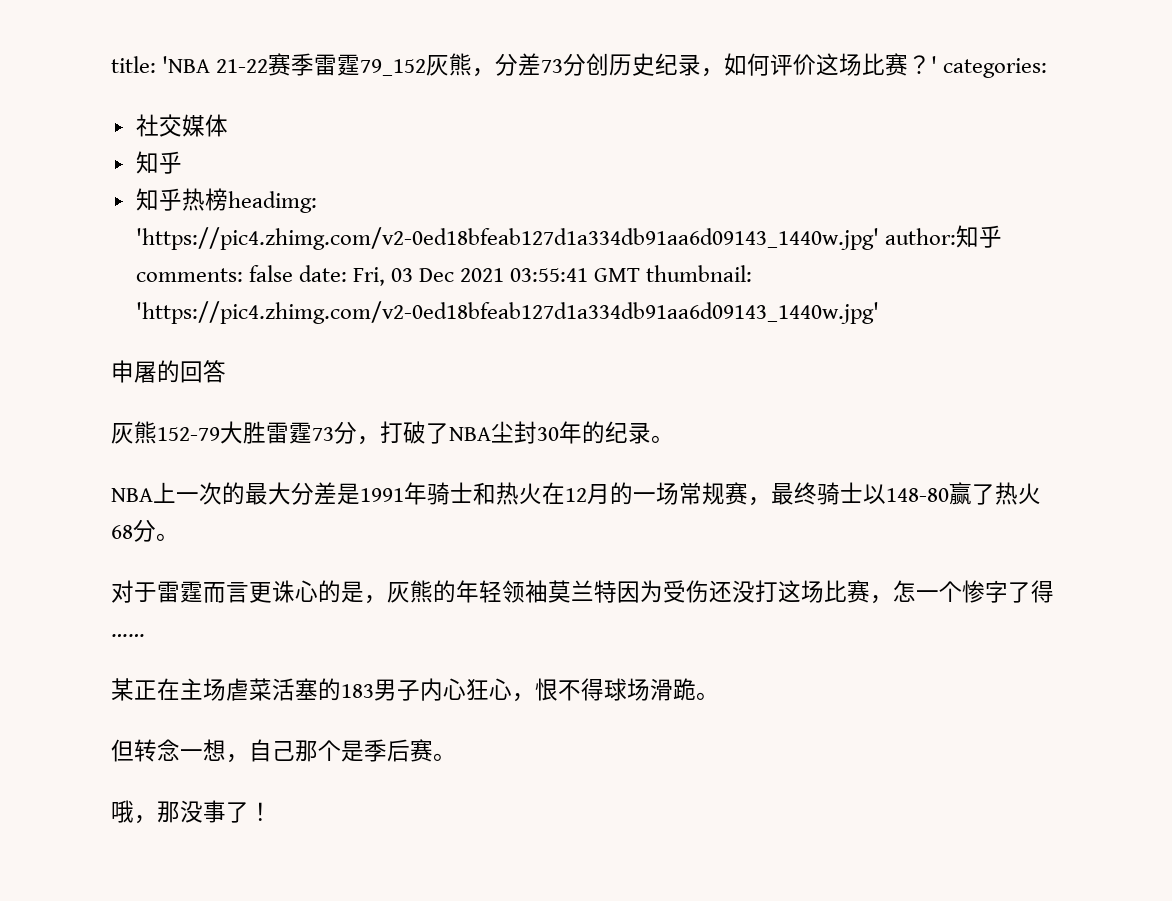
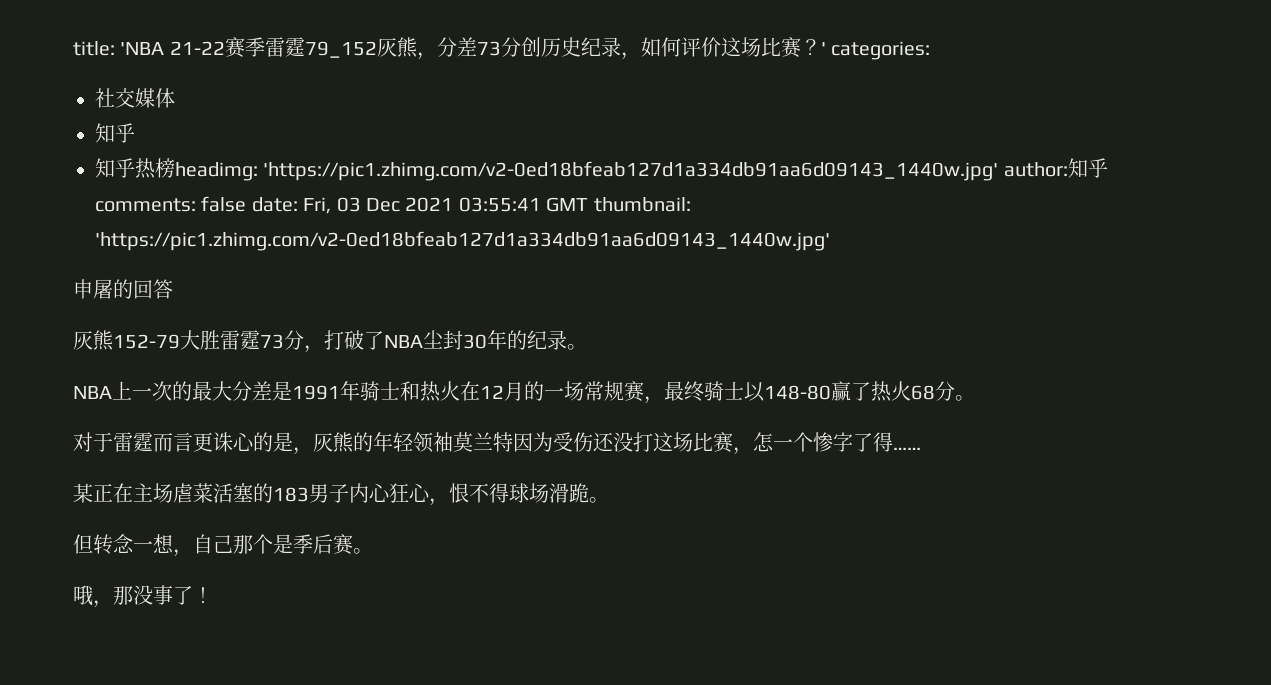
- 知乎热榜headimg: 'https://pic4.zhimg.com/v2-0ed18bfeab127d1a334db91aa6d09143_1440w.jpg' author:知乎comments: false date: Fri, 03 Dec 2021 03:55:41 GMT thumbnail: 'https://pic4.zhimg.com/v2-0ed18bfeab127d1a334db91aa6d09143_1440w.jpg'
+ 知乎热榜headimg: 'https://pic1.zhimg.com/v2-0ed18bfeab127d1a334db91aa6d09143_1440w.jpg' author:知乎comments: false date: Fri, 03 Dec 2021 03:55:41 GMT thumbnail: 'https://pic1.zhimg.com/v2-0ed18bfeab127d1a334db91aa6d09143_1440w.jpg'

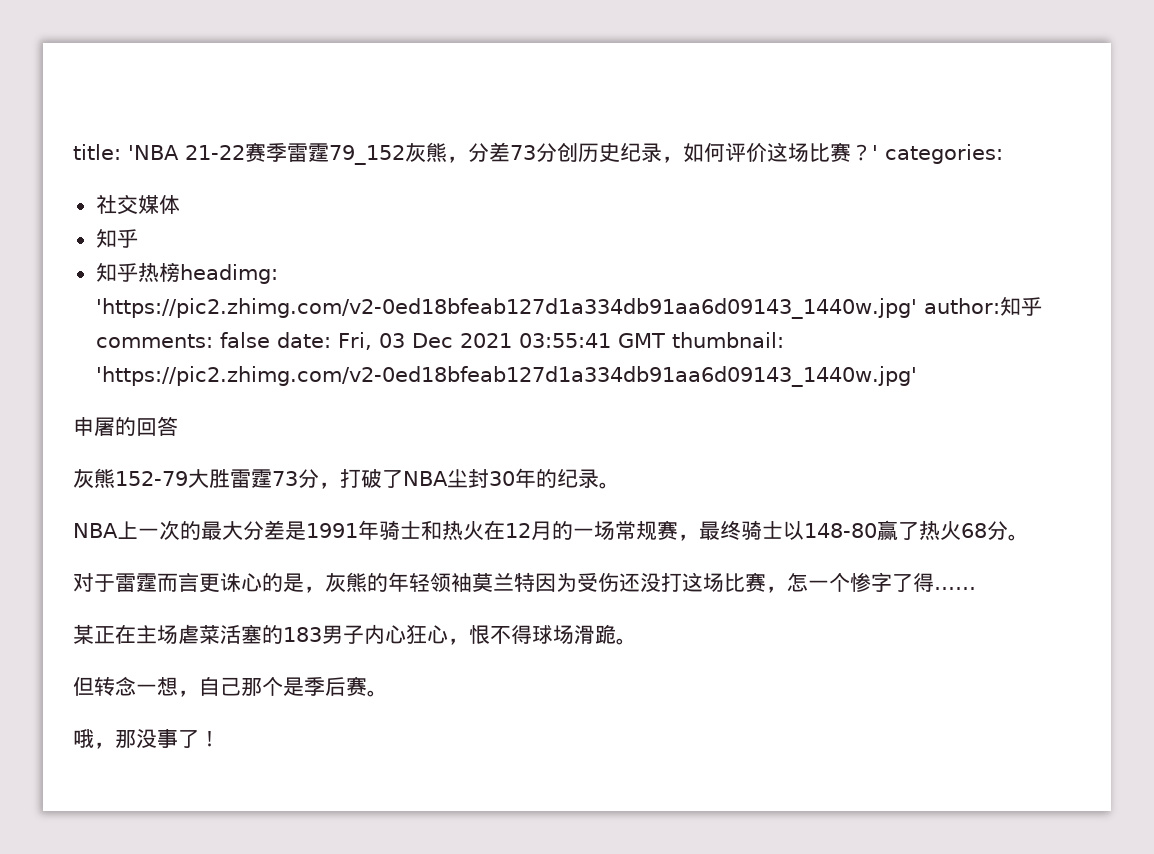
- 知乎热榜headimg: 'https://pic1.zhimg.com/v2-0ed18bfeab127d1a334db91aa6d09143_1440w.jpg' author:知乎comments: false date: Fri, 03 Dec 2021 03:55:41 GMT thumbnail: 'https://pic1.zhimg.com/v2-0ed18bfeab127d1a334db91aa6d09143_1440w.jpg'
+ 知乎热榜headimg: 'https://pic2.zhimg.com/v2-0ed18bfeab127d1a334db91aa6d09143_1440w.jpg' author:知乎comments: false date: Fri, 03 Dec 2021 03:55:41 GMT thumbnail: 'https://pic2.zhimg.com/v2-0ed18bfeab127d1a334db91aa6d09143_1440w.jpg'

